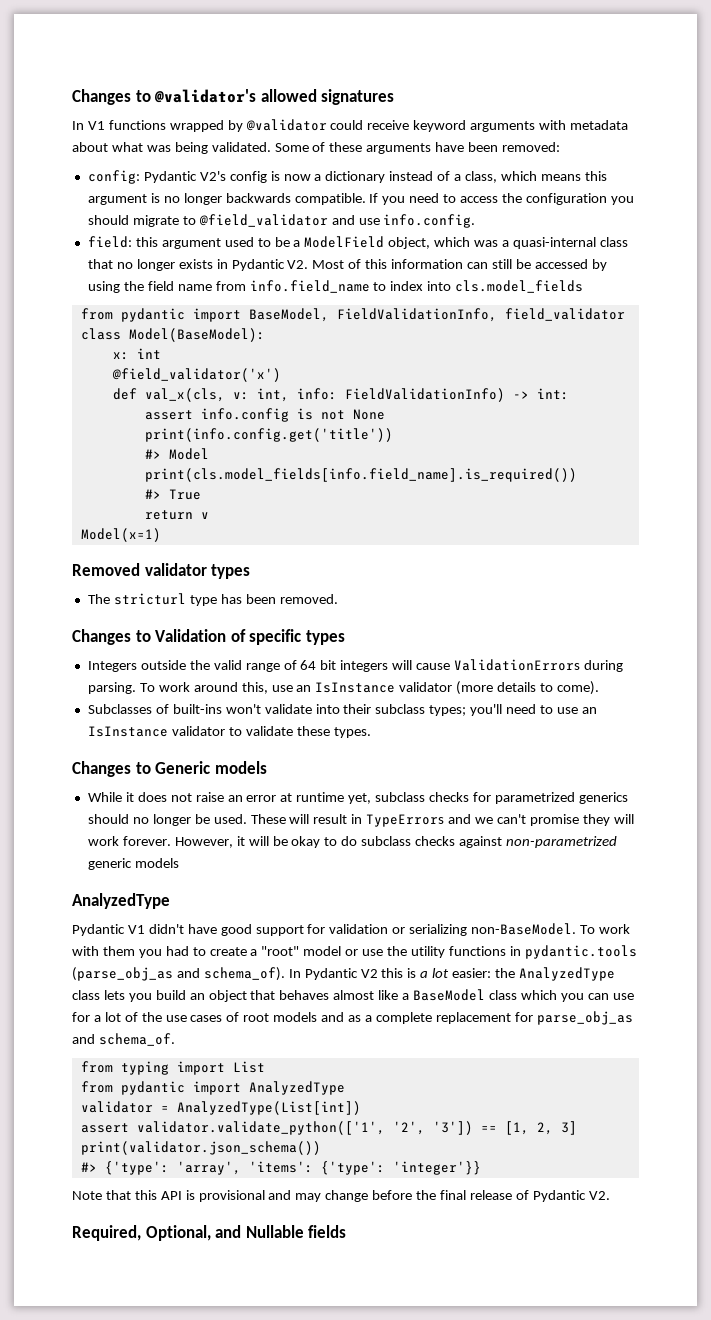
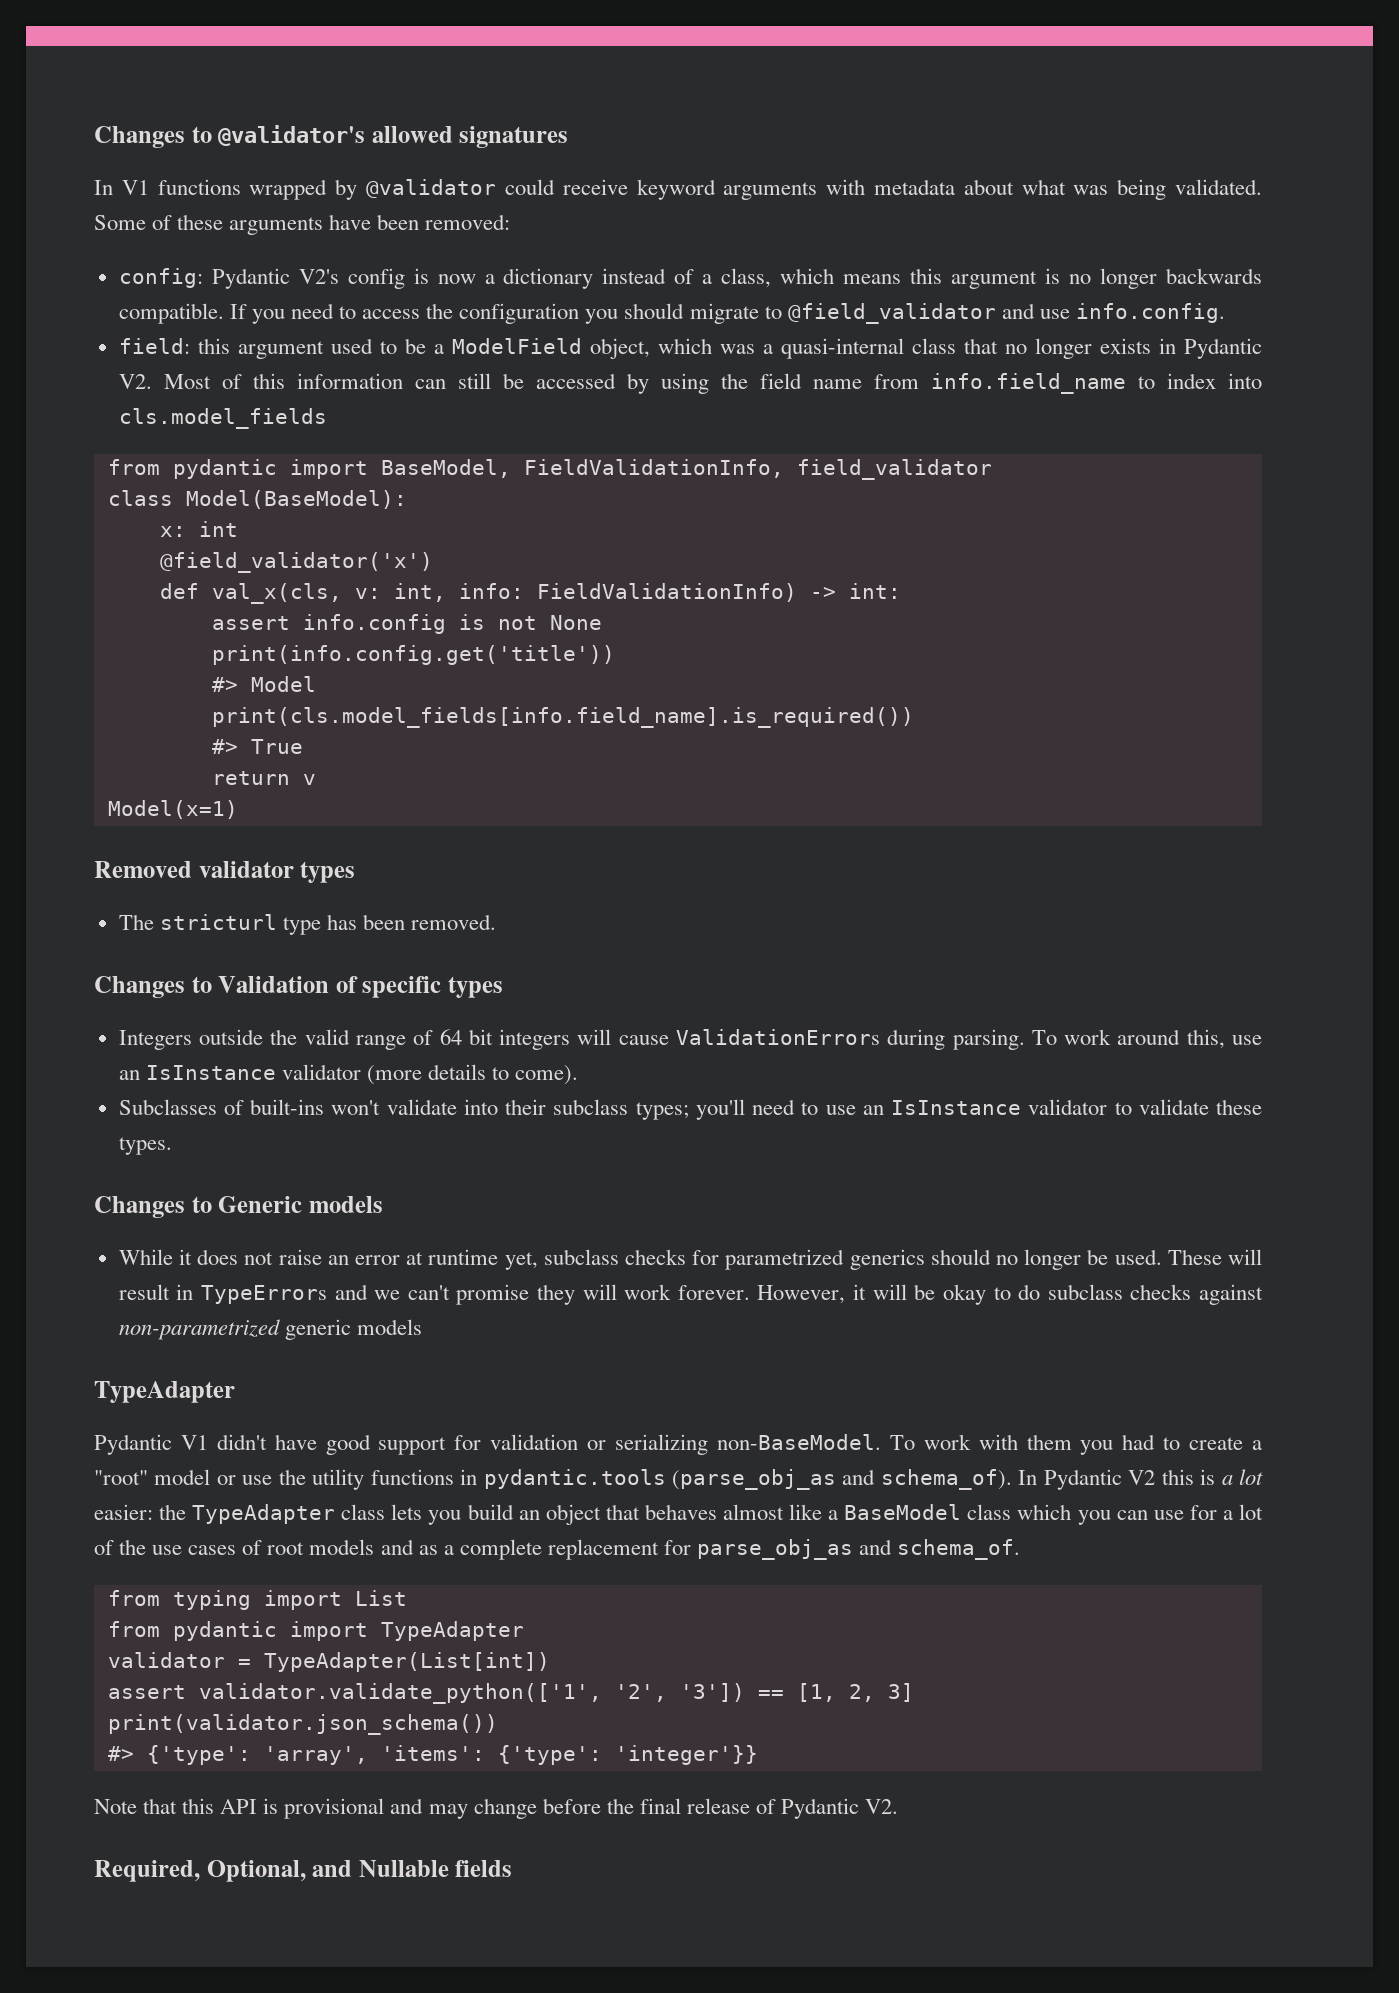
  However, it will be okay to do subclass checks against non-parametrized generic models
- AnalyzedType
+ TypeAdapter
- In Pydantic V2 this is a lot easier: the AnalyzedType class lets you build an object that behaves almost like a BaseModel class which you can use for a lot of the use cases of root models and as a complete replacement for parse_obj_as and schema_of.
+ In Pydantic V2 this is a lot easier: the TypeAdapter class lets you build an object that behaves almost like a BaseModel class which you can use for a lot of the use cases of root models and as a complete replacement for parse_obj_as and schema_of.
- from pydantic import AnalyzedType
+ from pydantic import TypeAdapter
- validator = AnalyzedType(List[int])
+ validator = TypeAdapter(List[int])

